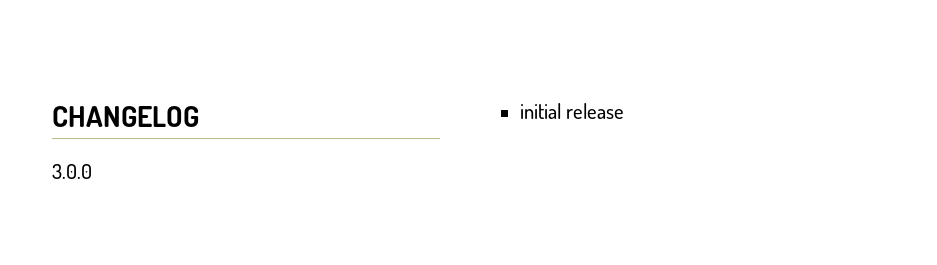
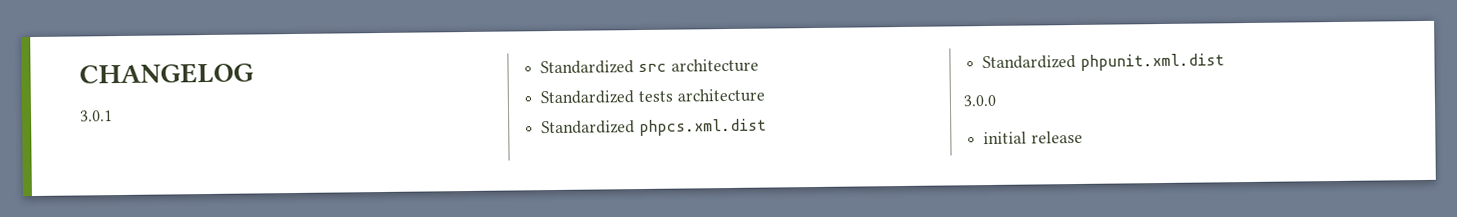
+ 3.0.1
+ Standardized src architecture
+ Standardized tests architecture
+ Standardized phpcs.xml.dist
+ Standardized phpunit.xml.dist

